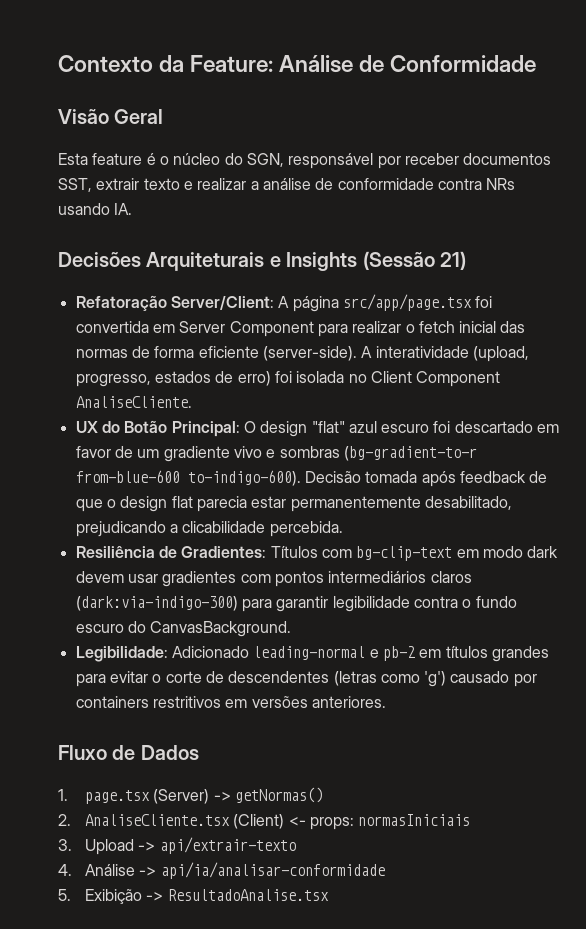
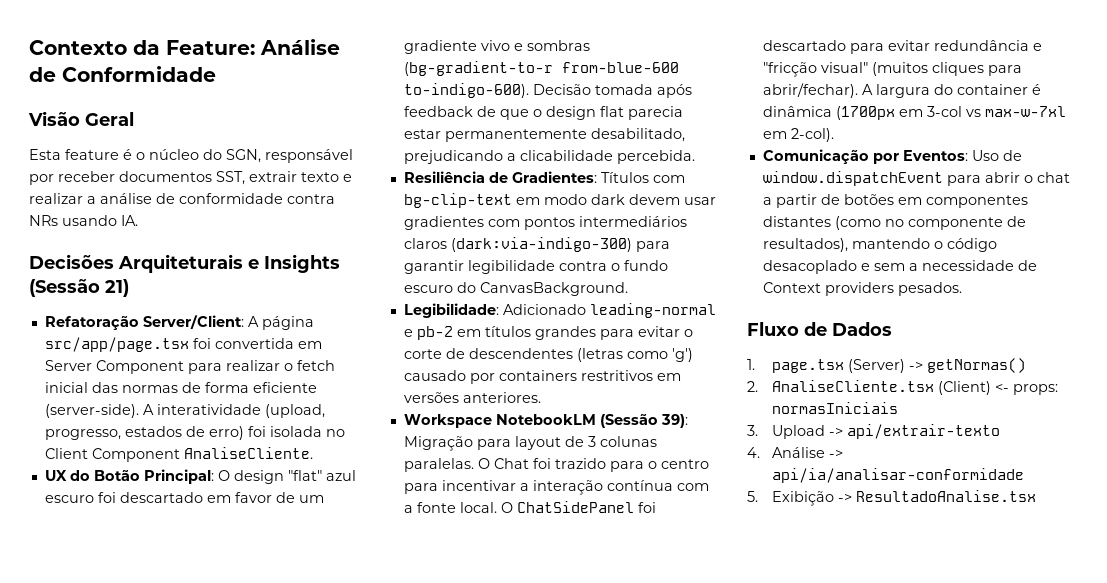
+ Workspace NotebookLM (Sessão 39): Migração para layout de 3 colunas paralelas. O Chat foi trazido para o centro para incentivar a interação contínua com a fonte local. O ChatSidePanel foi descartado para evitar redundância e "fricção visual" (muitos cliques para abrir/fechar). A largura do container é dinâmica (1700px em 3-col vs max-w-7xl em 2-col).
+ Comunicação por Eventos: Uso de window.dispatchEvent para abrir o chat a partir de botões em componentes distantes (como no componente de resultados), mantendo o código desacoplado e sem a necessidade de Context providers pesados.

